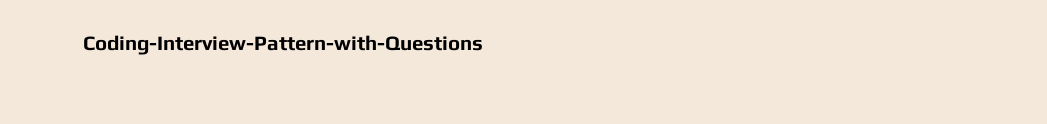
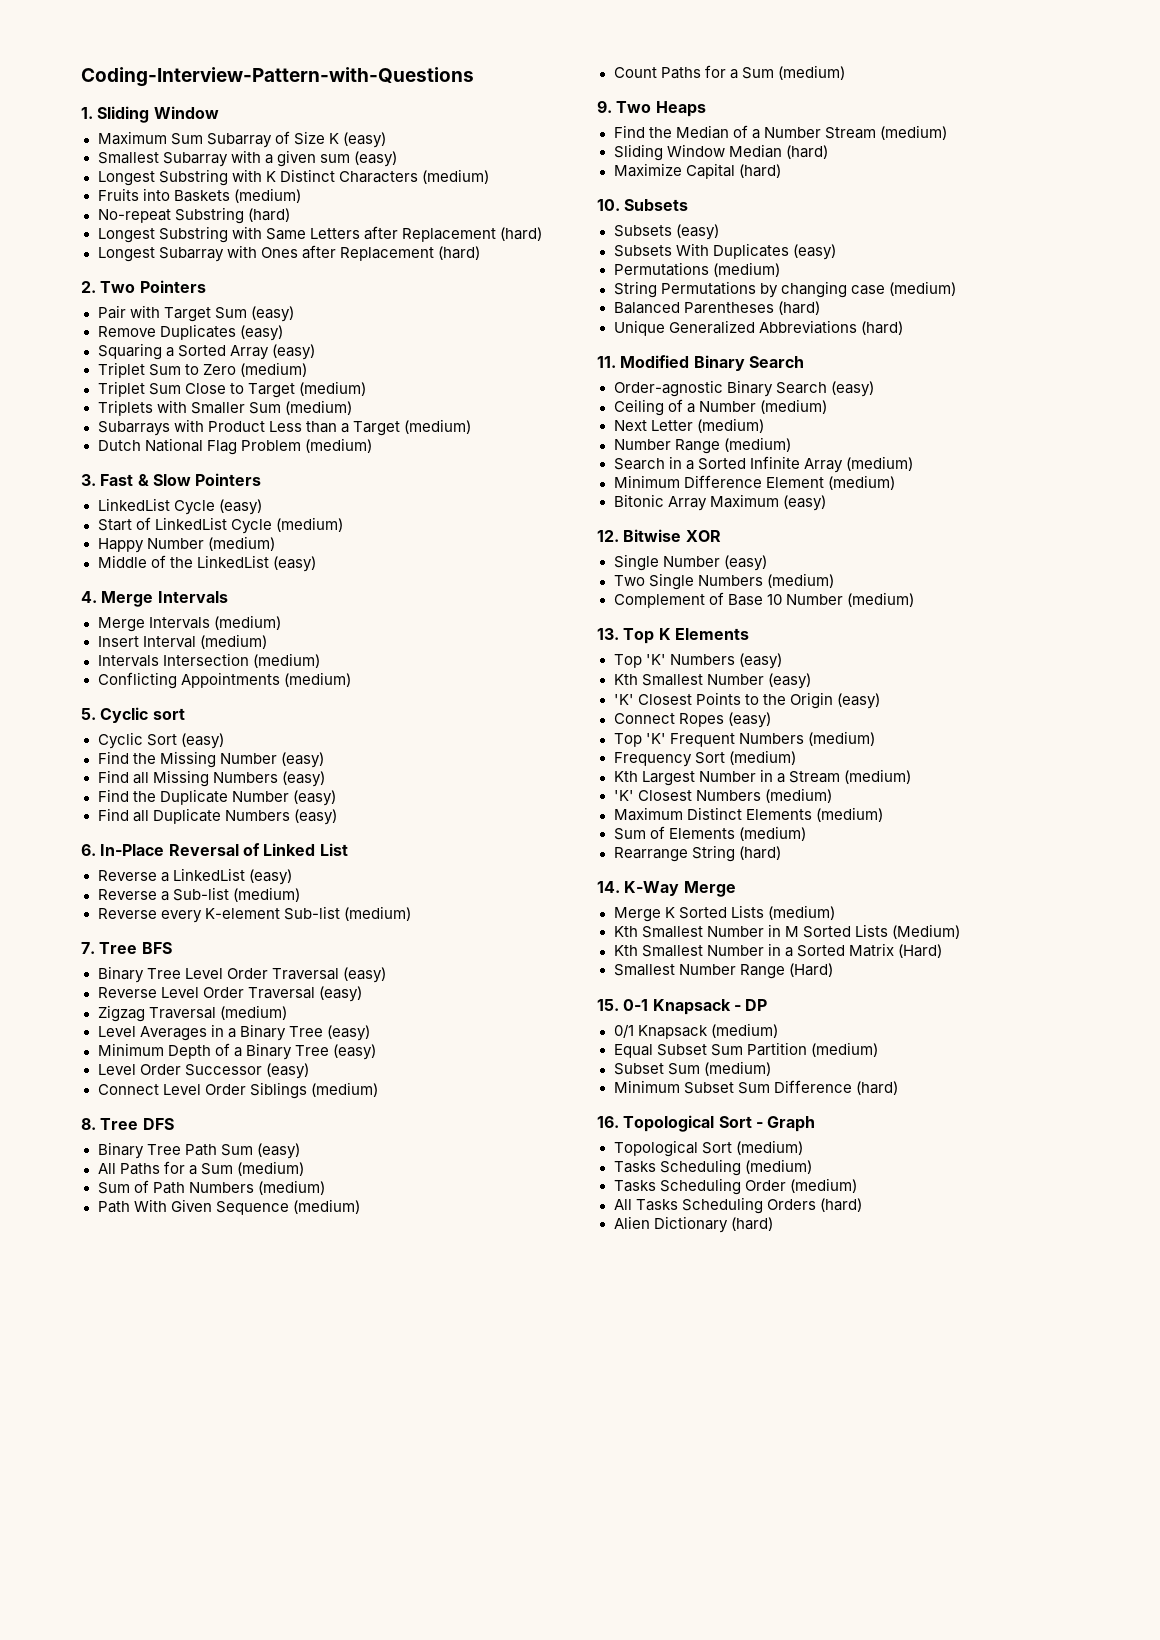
+ 1. Sliding Window
+ Maximum Sum Subarray of Size K (easy)
+ Smallest Subarray with a given sum (easy)
+ Longest Substring with K Distinct Characters (medium)
+ Fruits into Baskets (medium)
+ No-repeat Substring (hard)
+ Longest Substring with Same Letters after Replacement (hard)
+ Longest Subarray with Ones after Replacement (hard)
+ 2. Two Pointers
+ Pair with Target Sum (easy)
+ Remove Duplicates (easy)
+ Squaring a Sorted Array (easy)
+ Triplet Sum to Zero (medium)
+ Triplet Sum Close to Target (medium)
+ Triplets with Smaller Sum (medium)
+ Subarrays with Product Less than a Target (medium)
+ Dutch National Flag Problem (medium)
+ 3. Fast & Slow Pointers
+ LinkedList Cycle (easy)
+ Start of LinkedList Cycle (medium)
+ Happy Number (medium)
+ Middle of the LinkedList (easy)
+ 4. Merge Intervals
+ Merge Intervals (medium)
+ Insert Interval (medium)
+ Intervals Intersection (medium)
+ Conflicting Appointments (medium)
+ 5. Cyclic sort
+ Cyclic Sort (easy)
+ Find the Missing Number (easy)
+ Find all Missing Numbers (easy)
+ Find the Duplicate Number (easy)
+ Find all Duplicate Numbers (easy)
+ 6. In-Place Reversal of Linked List
+ Reverse a LinkedList (easy)
+ Reverse a Sub-list (medium)
+ Reverse every K-element Sub-list (medium)
+ 7. Tree BFS
+ Binary Tree Level Order Traversal (easy)
+ Reverse Level Order Traversal (easy)
+ Zigzag Traversal (medium)
+ Level Averages in a Binary Tree (easy)
+ Minimum Depth of a Binary Tree (easy)
+ Level Order Successor (easy)
+ Connect Level Order Siblings (medium)
+ 8. Tree DFS
+ Binary Tree Path Sum (easy)
+ All Paths for a Sum (medium)
+ Sum of Path Numbers (medium)
+ Path With Given Sequence (medium)
+ Count Paths for a Sum (medium)
+ 9. Two Heaps
+ Find the Median of a Number Stream (medium)
+ Sliding Window Median (hard)
+ Maximize Capital (hard)
+ 10. Subsets
+ Subsets (easy)
+ Subsets With Duplicates (easy)
+ Permutations (medium)
+ String Permutations by changing case (medium)
+ Balanced Parentheses (hard)
+ Unique Generalized Abbreviations (hard)
+ 11. Modified Binary Search
+ Order-agnostic Binary Search (easy)
+ Ceiling of a Number (medium)
+ Next Letter (medium)
+ Number Range (medium)
+ Search in a Sorted Infinite Array (medium)
+ Minimum Difference Element (medium)
+ Bitonic Array Maximum (easy)
+ 12. Bitwise XOR
+ Single Number (easy)
+ Two Single Numbers (medium)
+ Complement of Base 10 Number (medium)
+ 13. Top K Elements
+ Top 'K' Numbers (easy)
+ Kth Smallest Number (easy)
+ 'K' Closest Points to the Origin (easy)
+ Connect Ropes (easy)
+ Top 'K' Frequent Numbers (medium)
+ Frequency Sort (medium)
+ Kth Largest Number in a Stream (medium)
+ 'K' Closest Numbers (medium)
+ Maximum Distinct Elements (medium)
+ Sum of Elements (medium)
+ Rearrange String (hard)
+ 14. K-Way Merge
+ Merge K Sorted Lists (medium)
+ Kth Smallest Number in M Sorted Lists (Medium)
+ Kth Smallest Number in a Sorted Matrix (Hard)
+ Smallest Number Range (Hard)
+ 15. 0-1 Knapsack - DP
+ 0/1 Knapsack (medium)
+ Equal Subset Sum Partition (medium)
+ Subset Sum (medium)
+ Minimum Subset Sum Difference (hard)
+ 16. Topological Sort - Graph
+ Topological Sort (medium)
+ Tasks Scheduling (medium)
+ Tasks Scheduling Order (medium)
+ All Tasks Scheduling Orders (hard)
+ Alien Dictionary (hard)

